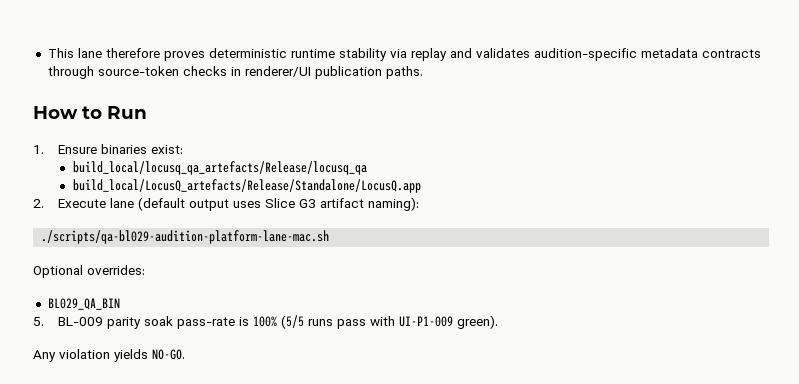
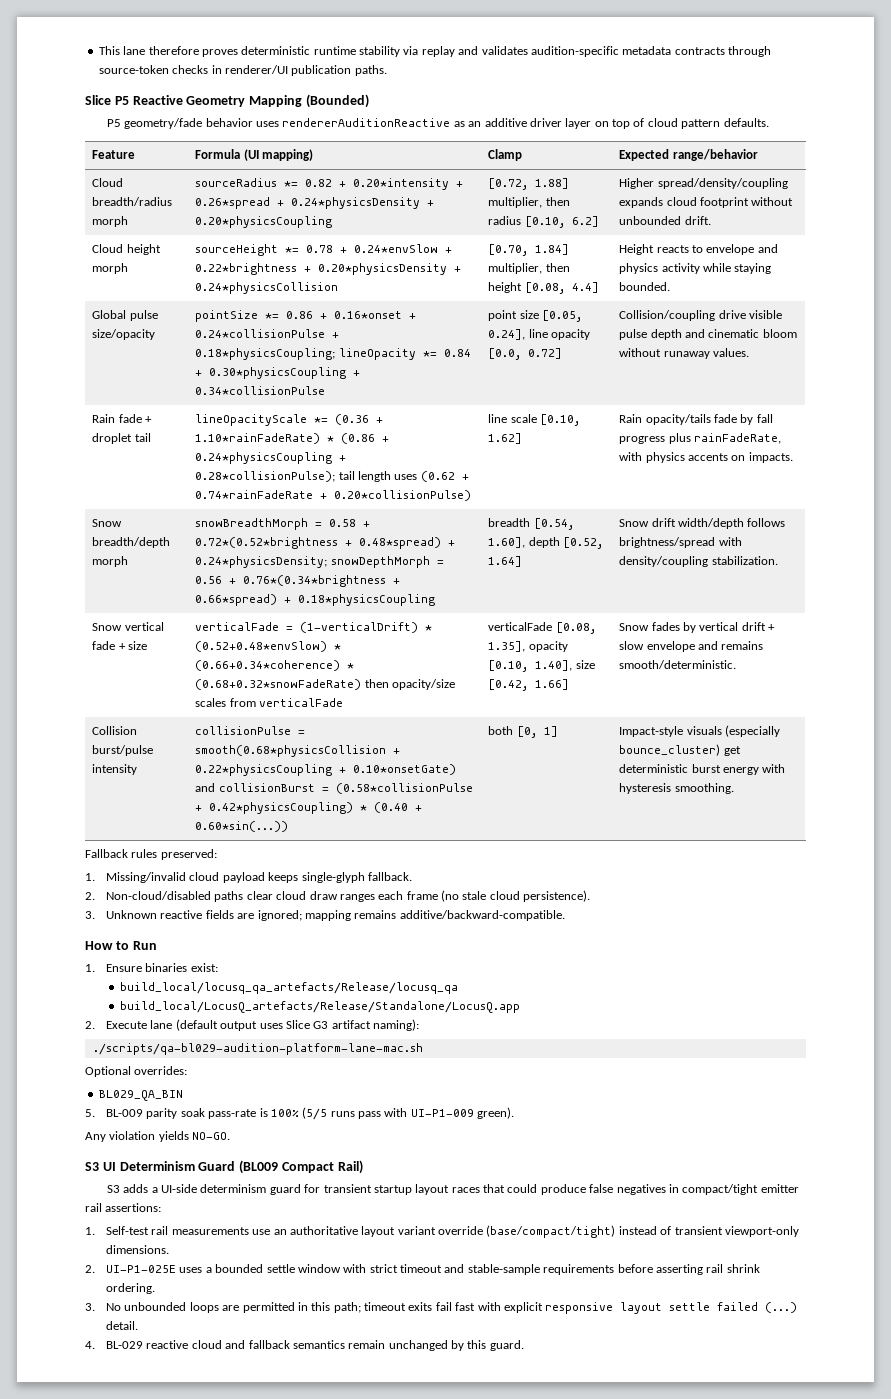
+ Slice P5 Reactive Geometry Mapping (Bounded)
+ P5 geometry/fade behavior uses rendererAuditionReactive as an additive driver layer on top of cloud pattern defaults.
+ Feature | Formula (UI mapping) | Clamp | Expected range/behavior
+ Cloud breadth/radius morph | sourceRadius *= 0.82 + 0.20*intensity + 0.26*spread + 0.24*physicsDensity + 0.20*physicsCoupling | [0.72, 1.88] multiplier, then radius [0.10, 6.2] | Higher spread/density/coupling expands cloud footprint without unbounded drift.
+ Cloud height morph | sourceHeight *= 0.78 + 0.24*envSlow + 0.22*brightness + 0.20*physicsDensity + 0.24*physicsCollision | [0.70, 1.84] multiplier, then height [0.08, 4.4] | Height reacts to envelope and physics activity while staying bounded.
+ Global pulse size/opacity | pointSize *= 0.86 + 0.16*onset + 0.24*collisionPulse + 0.18*physicsCoupling; lineOpacity *= 0.84 + 0.30*physicsCoupling + 0.34*collisionPulse | point size [0.05, 0.24], line opacity [0.0, 0.72] | Collision/coupling drive visible pulse depth and cinematic bloom without runaway values.
+ Rain fade + droplet tail | lineOpacityScale *= (0.36 + 1.10*rainFadeRate) * (0.86 + 0.24*physicsCoupling + 0.28*collisionPulse); tail length uses (0.62 + 0.74*rainFadeRate + 0.20*collisionPulse) | line scale [0.10, 1.62] | Rain opacity/tails fade by fall progress plus rainFadeRate, with physics accents on impacts.
+ Snow breadth/depth morph | snowBreadthMorph = 0.58 + 0.72*(0.52*brightness + 0.48*spread) + 0.24*physicsDensity; snowDepthMorph = 0.56 + 0.76*(0.34*brightness + 0.66*spread) + 0.18*physicsCoupling | breadth [0.54, 1.60], depth [0.52, 1.64] | Snow drift width/depth follows brightness/spread with density/coupling stabilization.
+ Snow vertical fade + size | verticalFade = (1-verticalDrift) * (0.52+0.48*envSlow) * (0.66+0.34*coherence) * (0.68+0.32*snowFadeRate) then opacity/size scales from verticalFade | verticalFade [0.08, 1.35], opacity [0.10, 1.40], size [0.42, 1.66] | Snow fades by vertical drift + slow envelope and remains smooth/deterministic.
+ Collision burst/pulse intensity | collisionPulse = smooth(0.68*physicsCollision + 0.22*physicsCoupling + 0.10*onsetGate) and collisionBurst = (0.58*collisionPulse + 0.42*physicsCoupling) * (0.40 + 0.60*sin(...)) | both [0, 1] | Impact-style visuals (especially bounce_cluster) get deterministic burst energy with hysteresis smoothing.
+ Fallback rules preserved:
+ 1. Missing/invalid cloud payload keeps single-glyph fallback.
+ 2. Non-cloud/disabled paths clear cloud draw ranges each frame (no stale cloud persistence).
+ 3. Unknown reactive fields are ignored; mapping remains additive/backward-compatible.
+ S3 UI Determinism Guard (BL009 Compact Rail)
+ S3 adds a UI-side determinism guard for transient startup layout races that could produce false negatives in compact/tight emitter rail assertions:
+ 1. Self-test rail measurements use an authoritative layout variant override (base/compact/tight) instead of transient viewport-only dimensions.
+ 2. UI-P1-025E uses a bounded settle window with strict timeout and stable-sample requirements before asserting rail shrink ordering.
+ 3. No unbounded loops are permitted in this path; timeout exits fail fast with explicit responsive layout settle failed (...) detail.
+ 4. BL-029 reactive cloud and fallback semantics remain unchanged by this guard.

